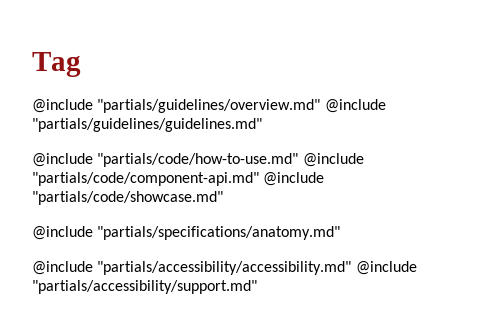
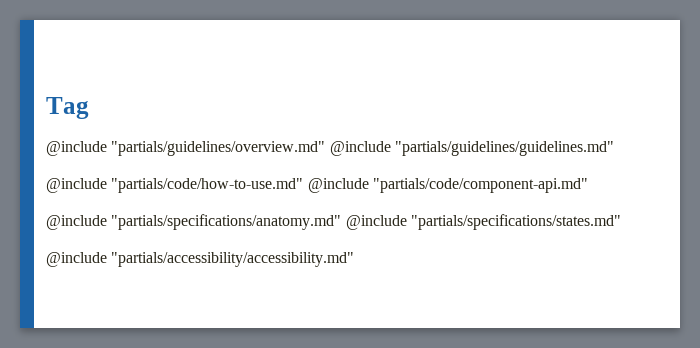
- @include "partials/code/how-to-use.md" @include "partials/code/component-api.md" @include "partials/code/showcase.md"
+ @include "partials/code/how-to-use.md" @include "partials/code/component-api.md"
- @include "partials/specifications/anatomy.md"
+ @include "partials/specifications/anatomy.md" @include "partials/specifications/states.md"
- @include "partials/accessibility/accessibility.md" @include "partials/accessibility/support.md"
+ @include "partials/accessibility/accessibility.md"

